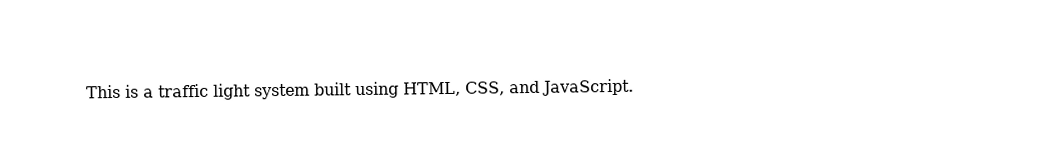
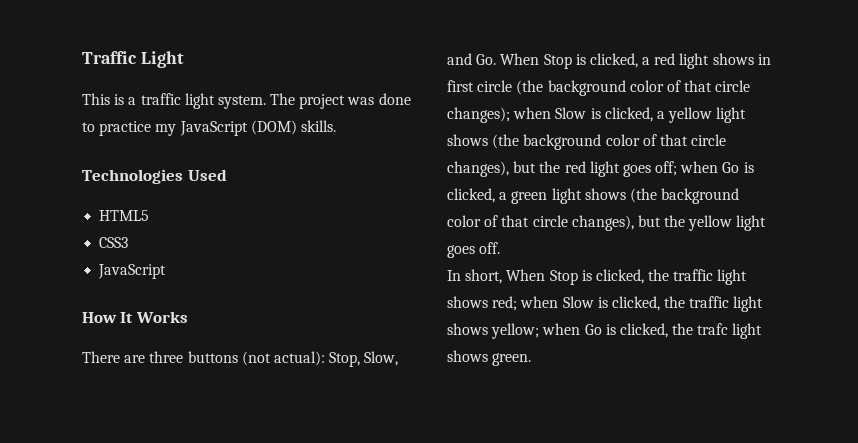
+ Traffic Light
- This is a traffic light system built using HTML, CSS, and JavaScript.
+ This is a traffic light system. The project was done to practice my JavaScript (DOM) skills.
+ Technologies Used
+ HTML5
+ CSS3
+ JavaScript
+ How It Works
+ There are three buttons (not actual): Stop, Slow, and Go. When Stop is clicked, a red light shows in first circle (the background color of that circle changes); when Slow is clicked, a yellow light shows (the background color of that circle changes), but the red light goes off; when Go is clicked, a green light shows (the background color of that circle changes), but the yellow light goes off.
+ In short, When Stop is clicked, the traffic light shows red; when Slow is clicked, the traffic light shows yellow; when Go is clicked, the trafc light shows green.

